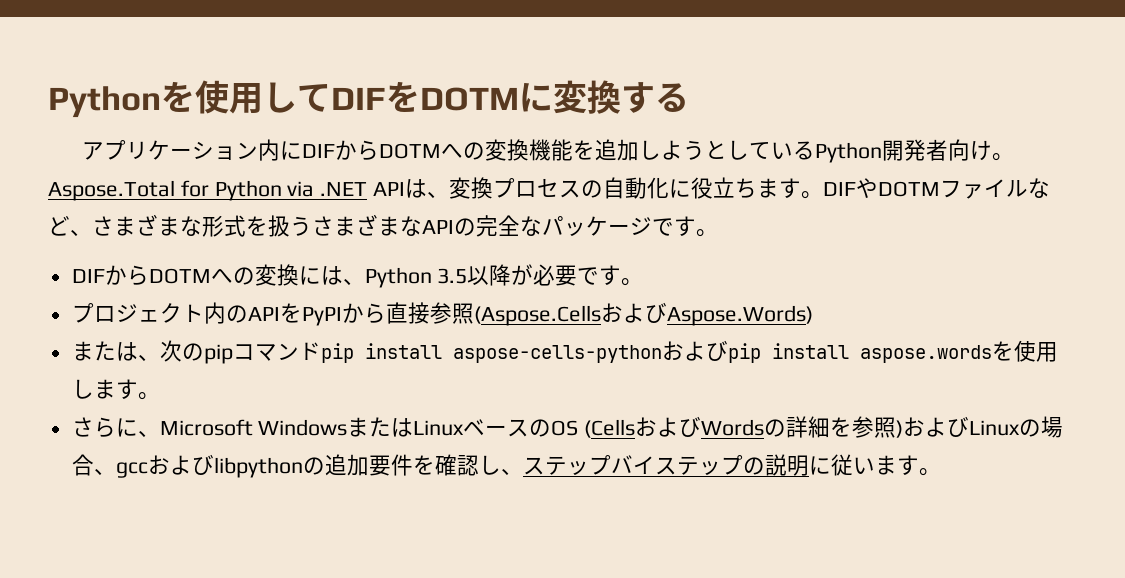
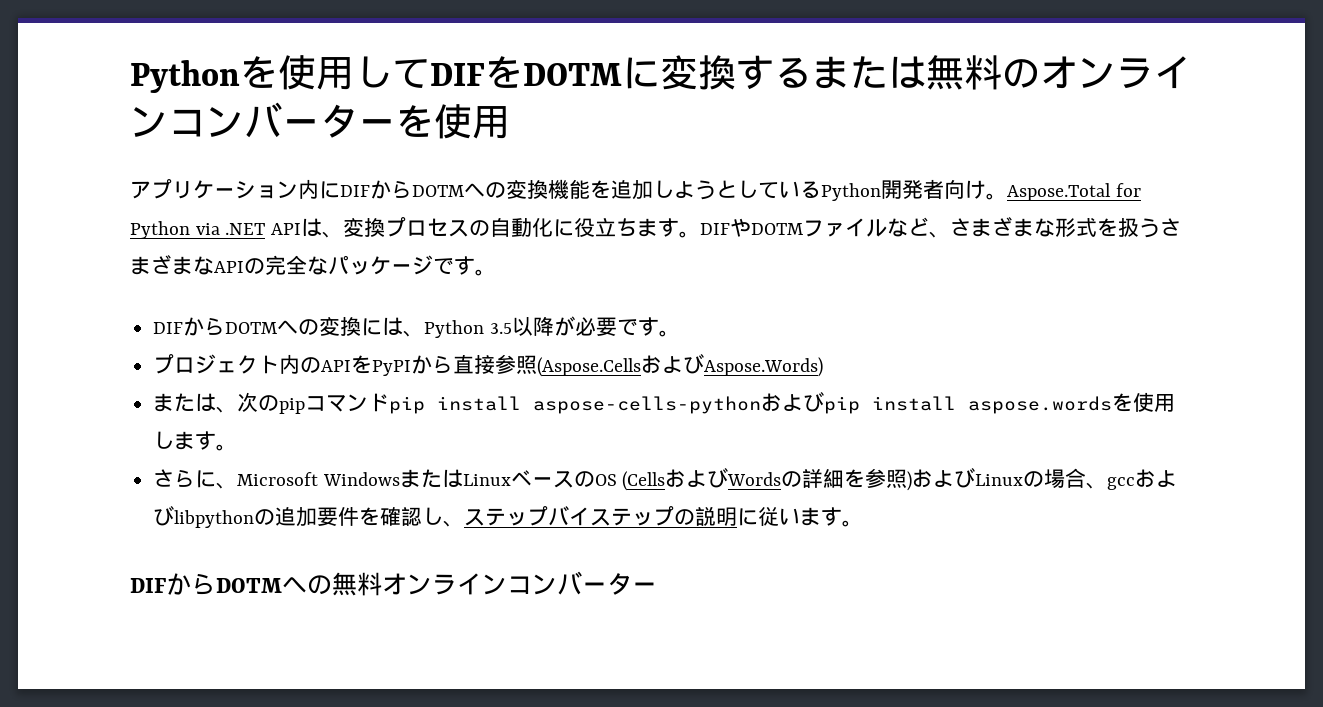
- Pythonを使用してDIFをDOTMに変換する
+ Pythonを使用してDIFをDOTMに変換するまたは無料のオンラインコンバーターを使用
+ DIFからDOTMへの無料オンラインコンバーター

